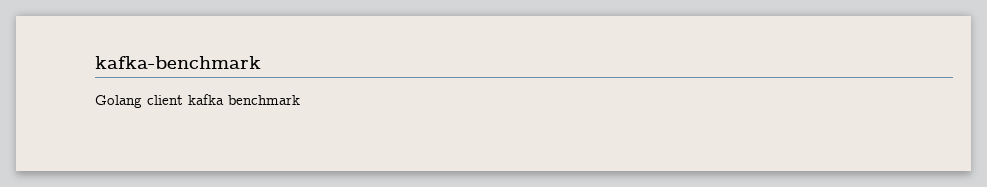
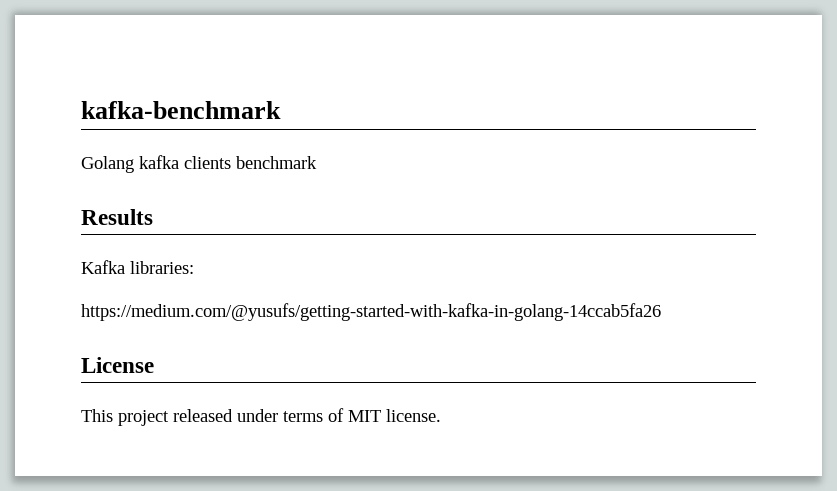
- Golang client kafka benchmark
+ Golang kafka clients benchmark
+ Results
+ Kafka libraries:
+ https://medium.com/@yusufs/getting-started-with-kafka-in-golang-14ccab5fa26
+ License
+ This project released under terms of MIT license.

